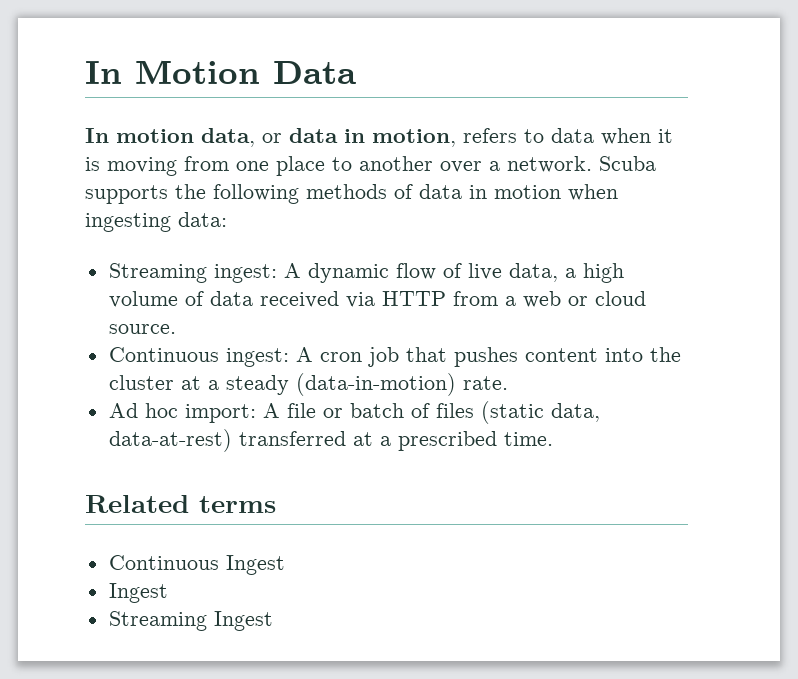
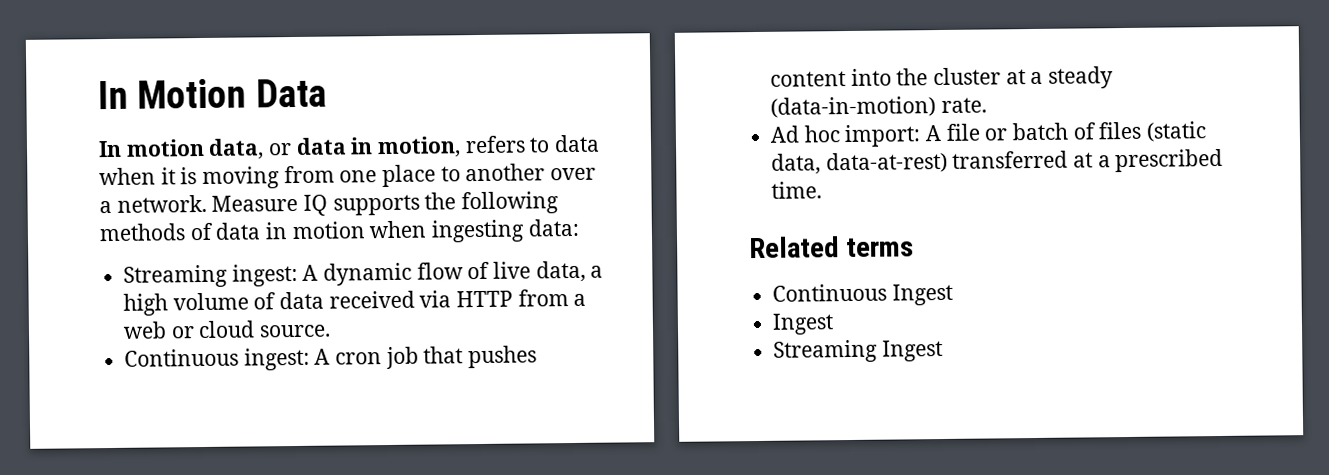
- Scuba supports the following methods of data in motion when ingesting data:
+ Measure IQ supports the following methods of data in motion when ingesting data:

